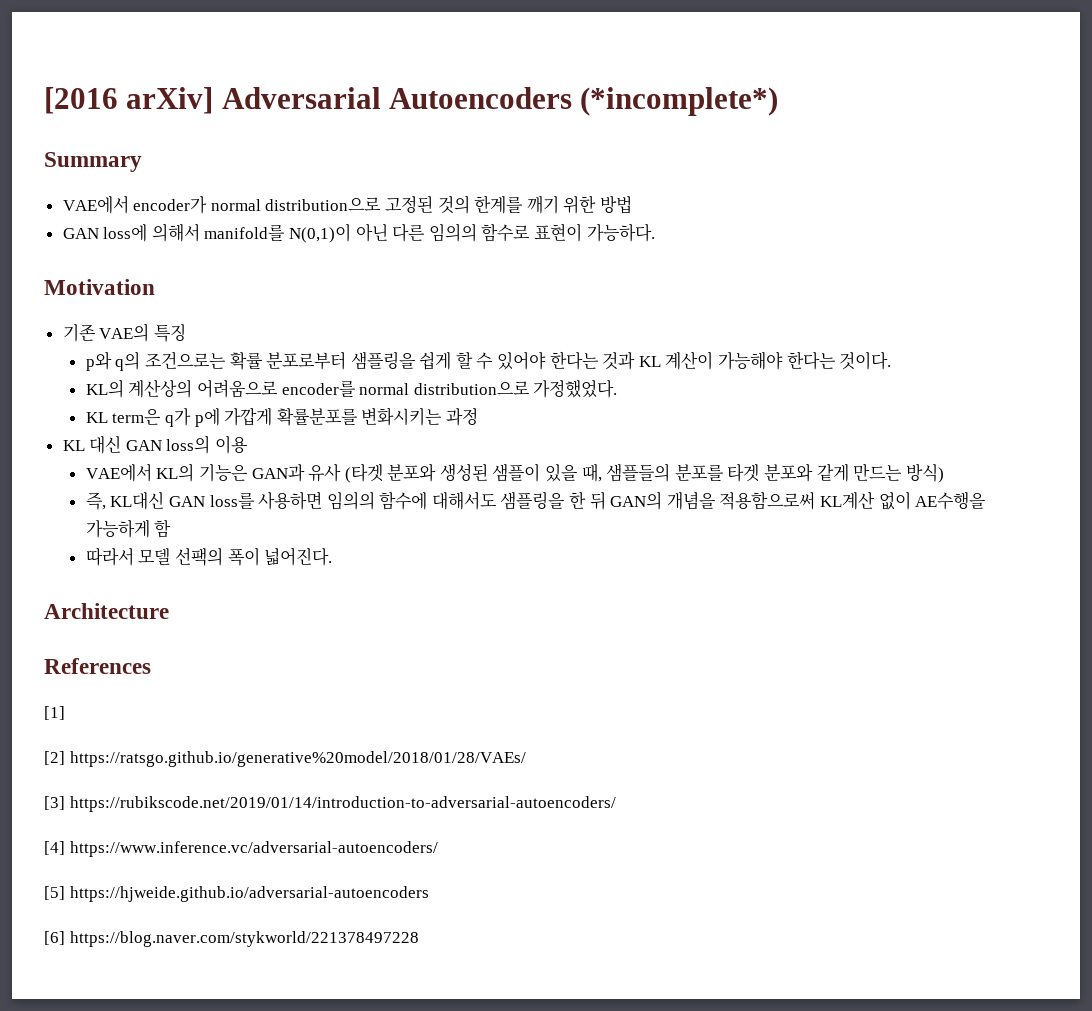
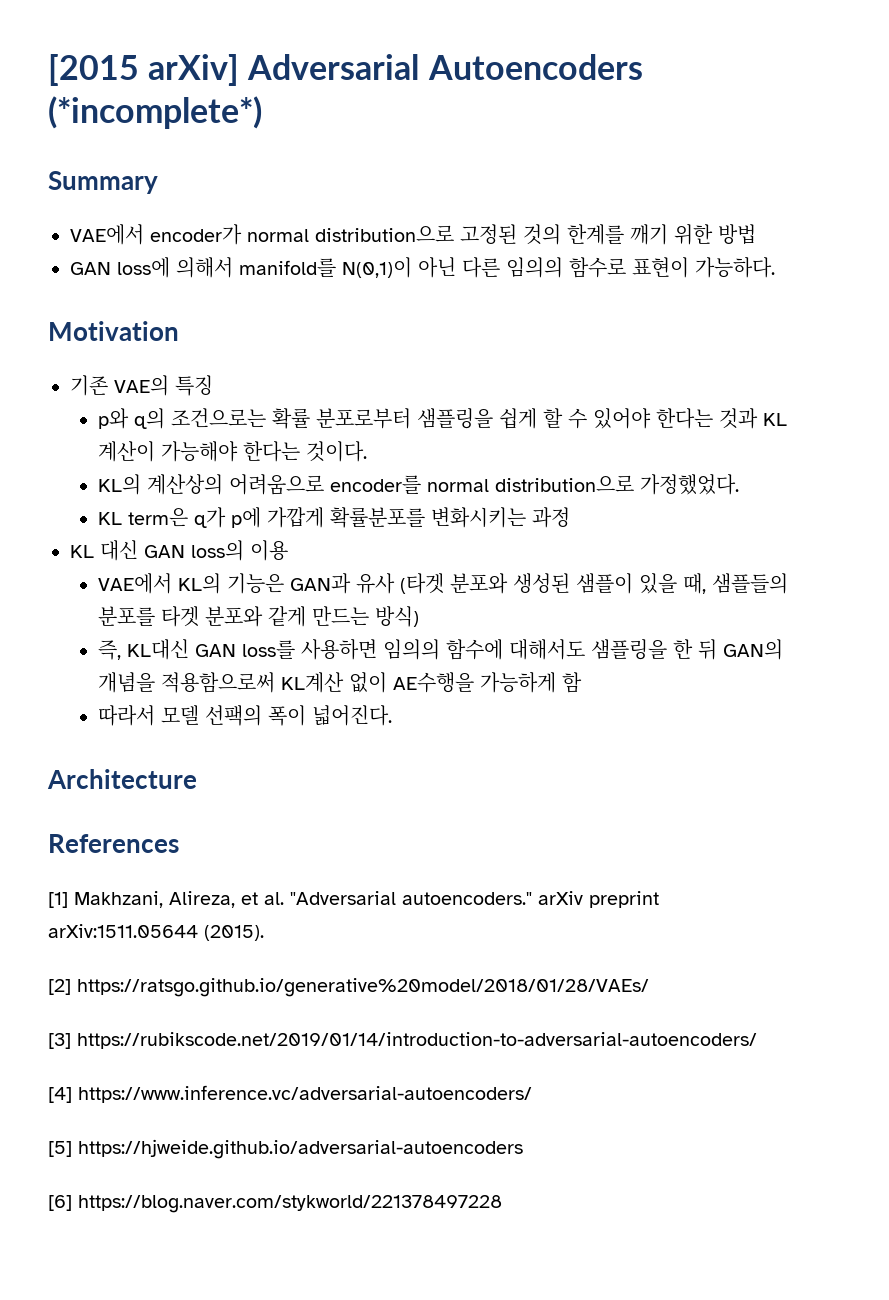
- [2016 arXiv] Adversarial Autoencoders (*incomplete*)
+ [2015 arXiv] Adversarial Autoencoders (*incomplete*)
- [1]
+ [1] Makhzani, Alireza, et al. "Adversarial autoencoders." arXiv preprint arXiv:1511.05644 (2015).

